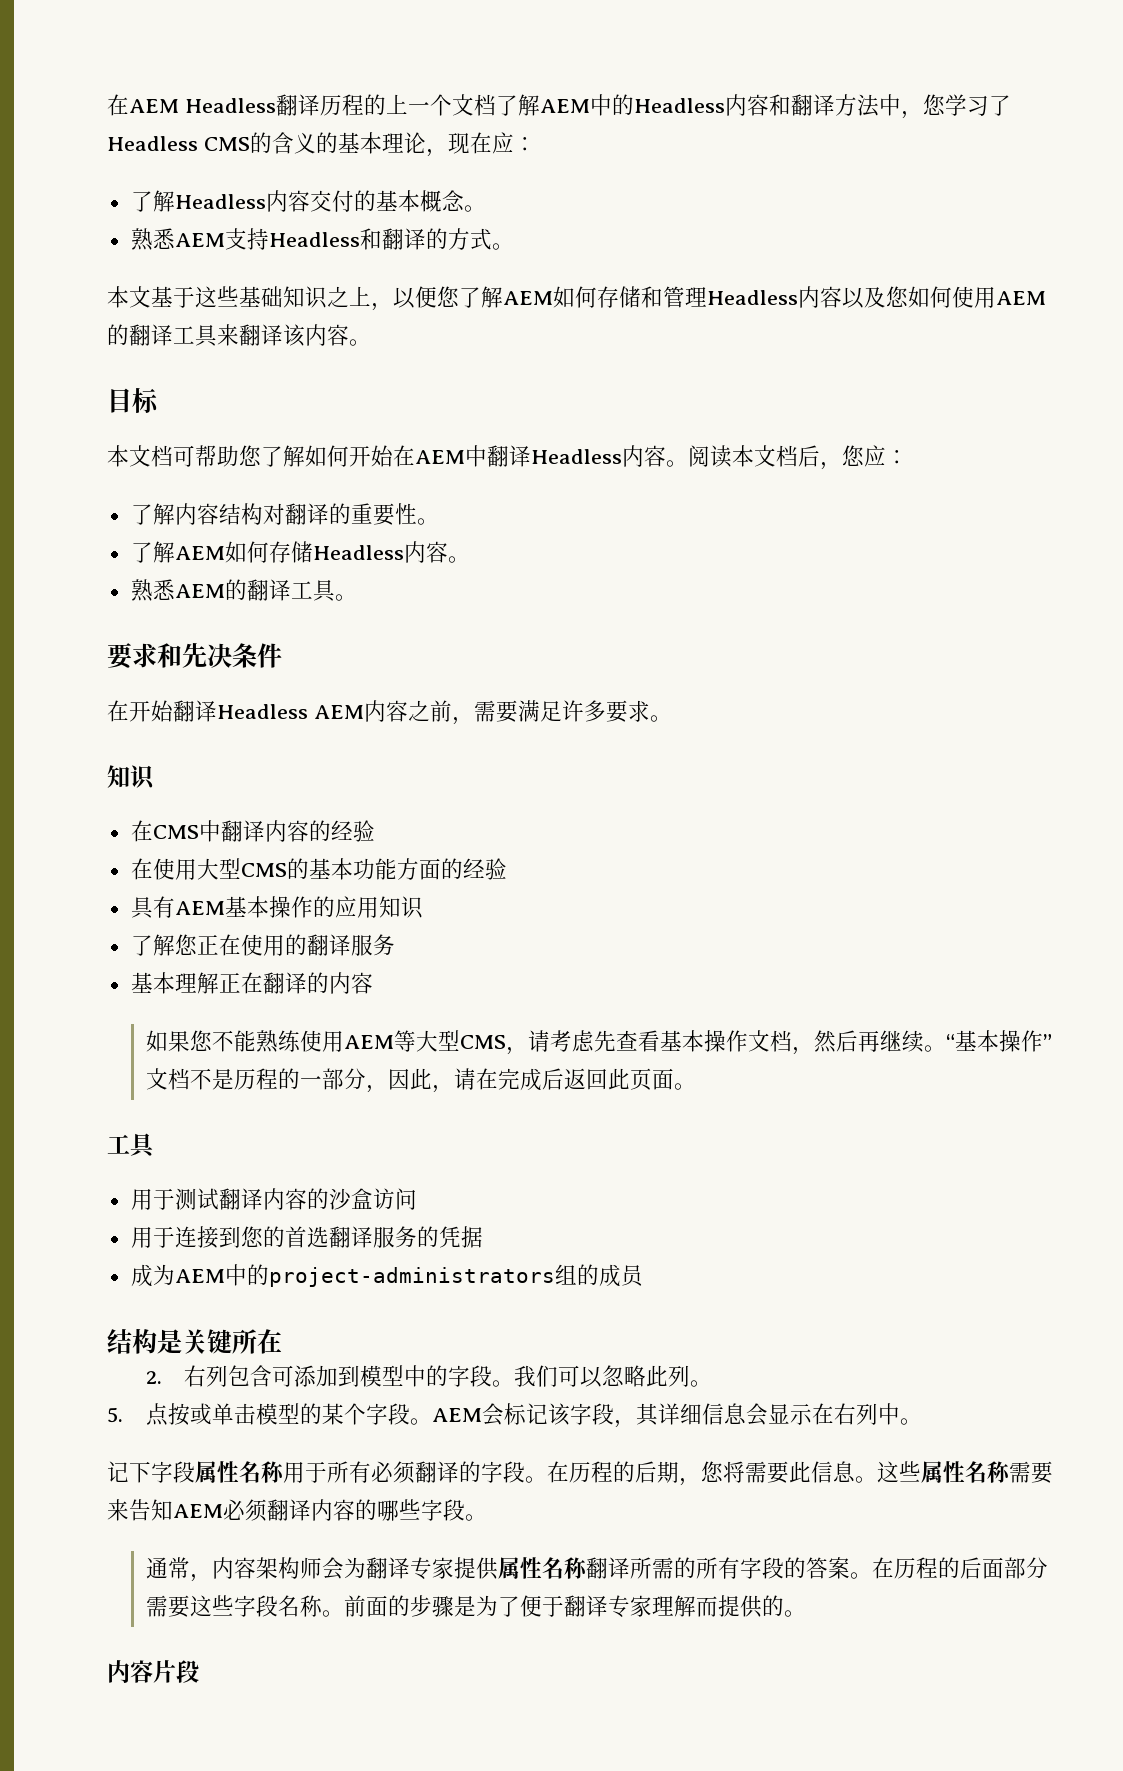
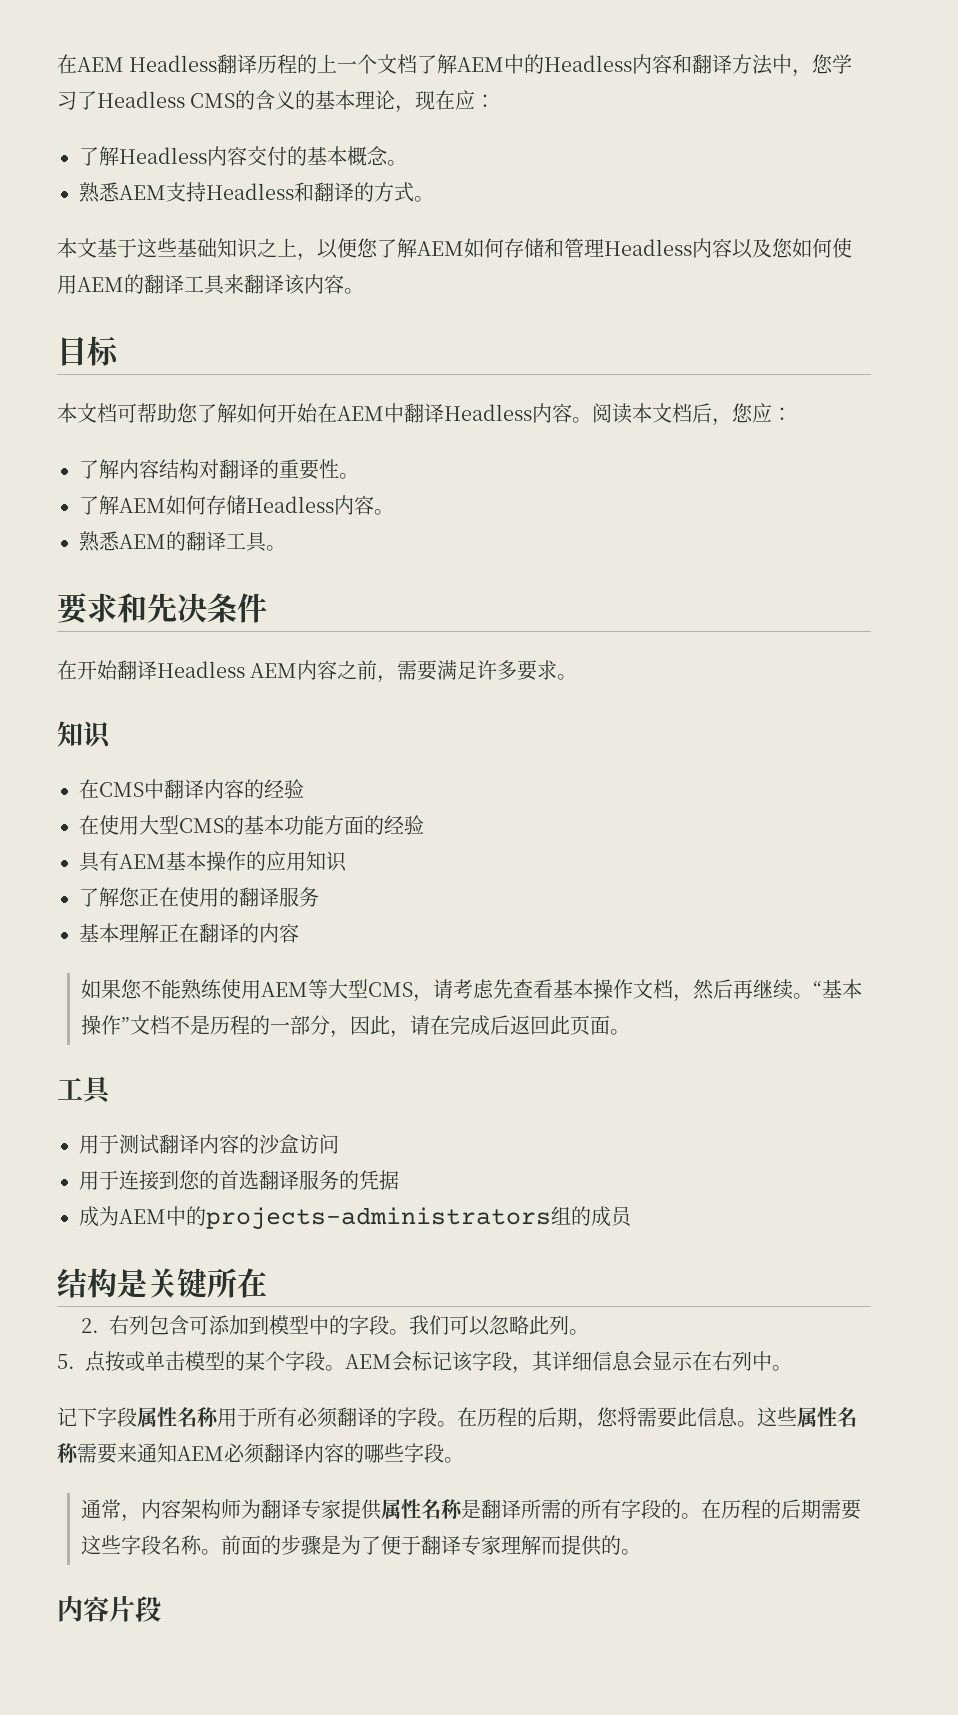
- 成为AEM中的project-administrators组的成员
+ 成为AEM中的projects-administrators组的成员
- 这些属性名称需要来告知AEM必须翻译内容的哪些字段。
+ 这些属性名称需要来通知AEM必须翻译内容的哪些字段。
- 通常，内容架构师会为翻译专家提供属性名称翻译所需的所有字段的答案。在历程的后面部分需要这些字段名称。
+ 通常，内容架构师为翻译专家提供属性名称是翻译所需的所有字段的。在历程的后期需要这些字段名称。

